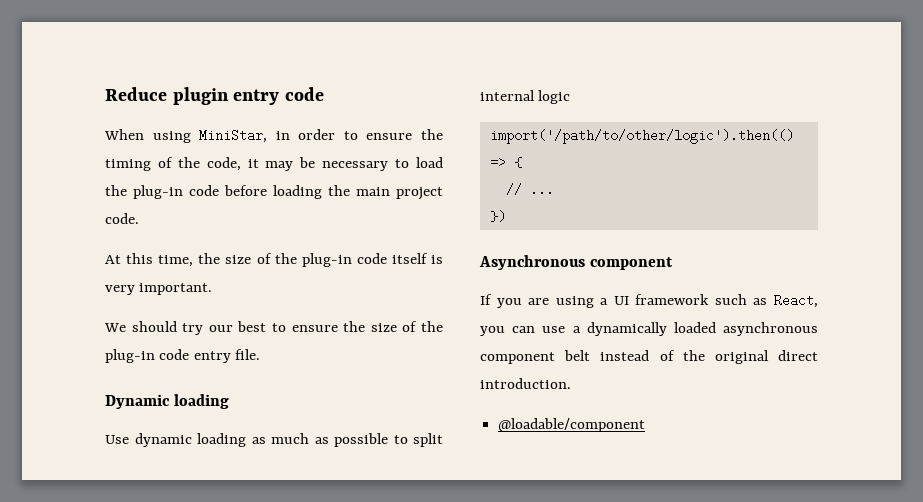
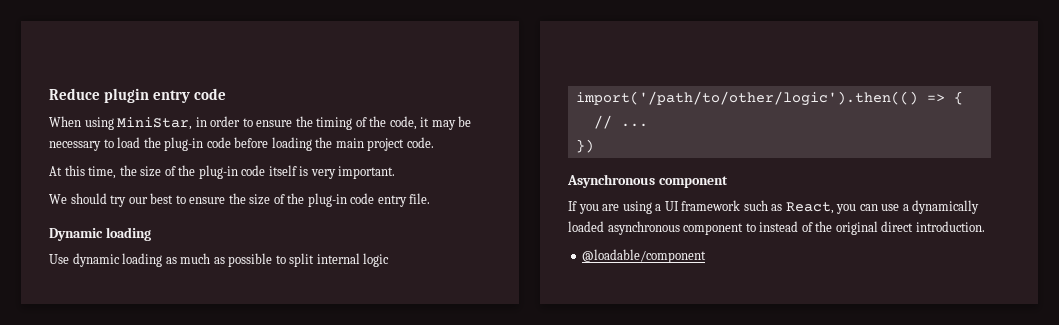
- If you are using a UI framework such as React, you can use a dynamically loaded asynchronous component belt instead of the original direct introduction.
+ If you are using a UI framework such as React, you can use a dynamically loaded asynchronous component to instead of the original direct introduction.

